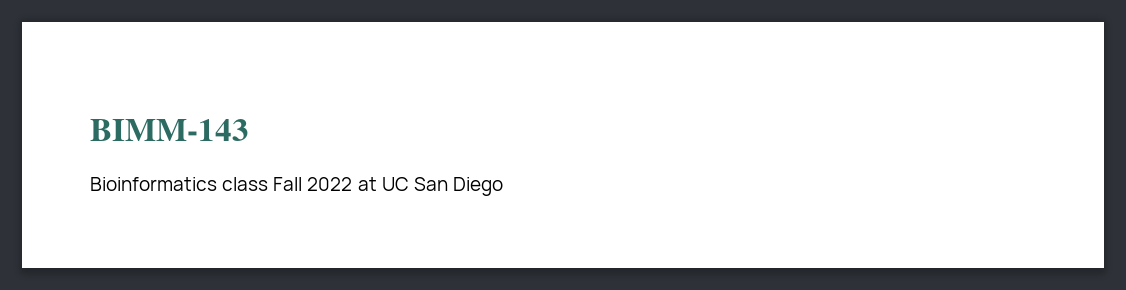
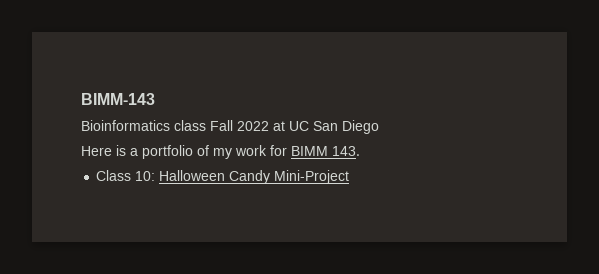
+ Here is a portfolio of my work for BIMM 143.
+ Class 10: Halloween Candy Mini-Project

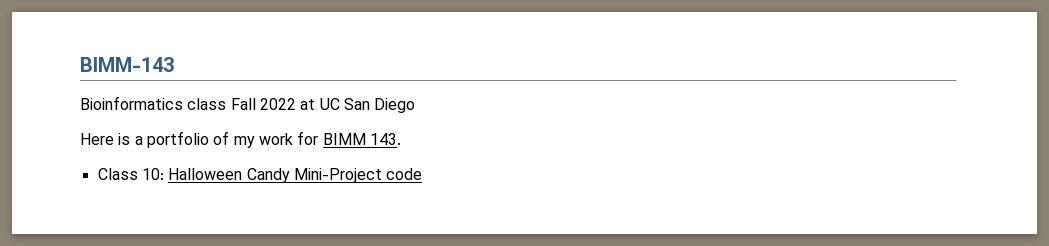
- Class 10: Halloween Candy Mini-Project
+ Class 10: Halloween Candy Mini-Project code

